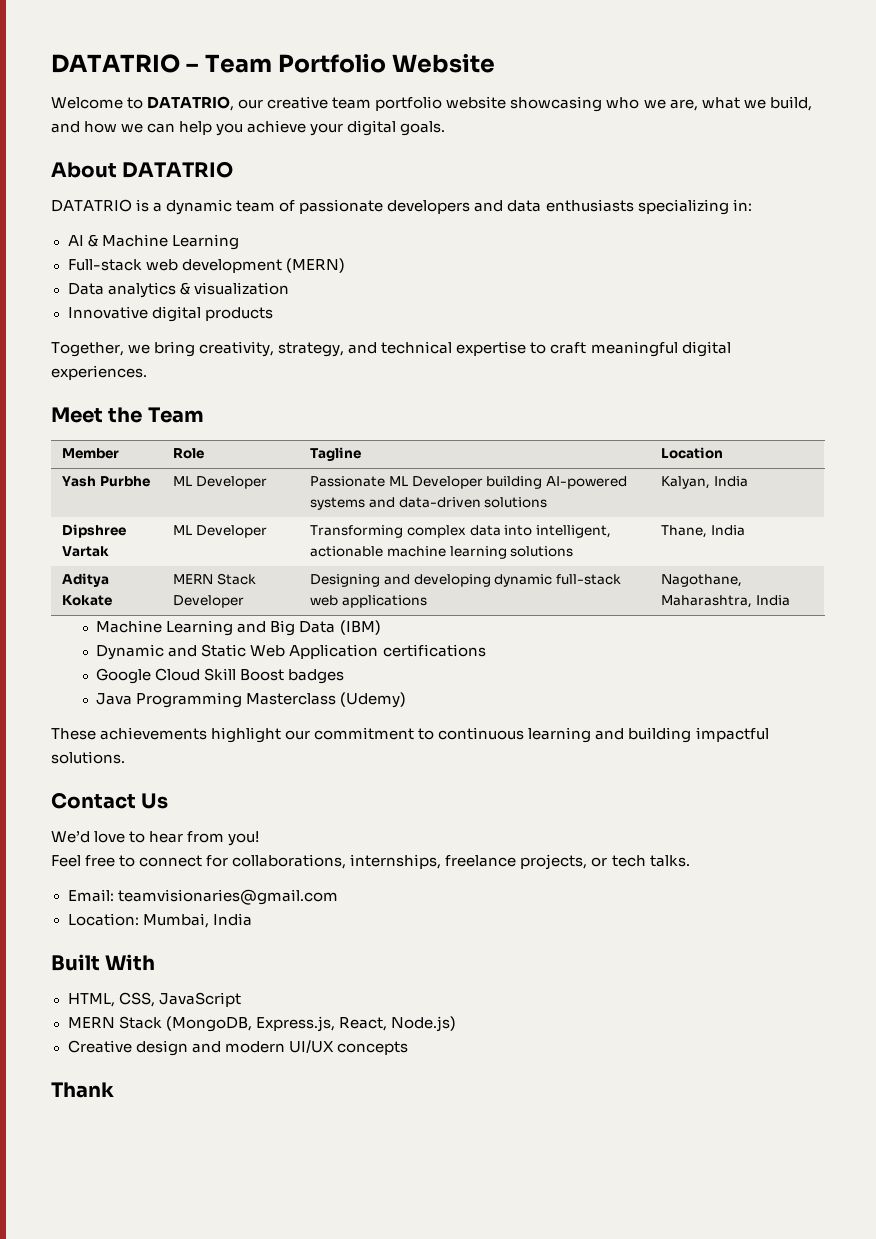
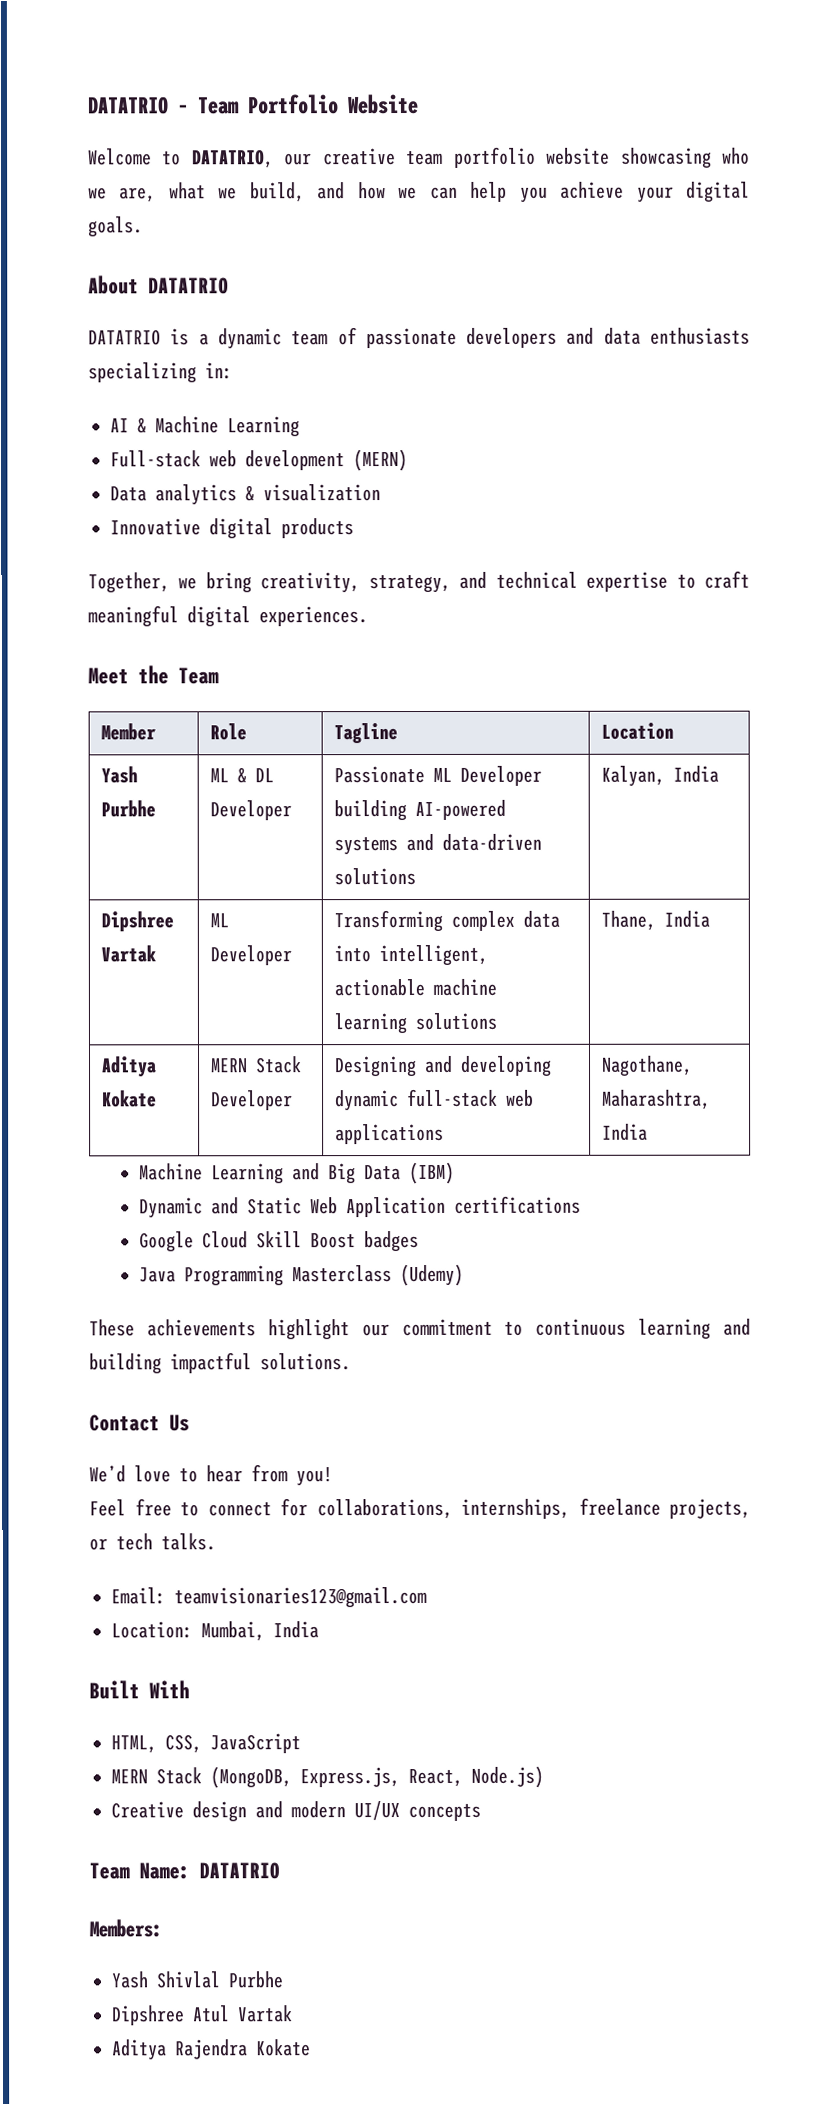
- Yash Purbhe | ML Developer | Passionate ML Developer building AI-powered systems and data-driven solutions | Kalyan, India
+ Yash Purbhe | ML & DL Developer | Passionate ML Developer building AI-powered systems and data-driven solutions | Kalyan, India
- Email: teamvisionaries@gmail.com
+ Email: teamvisionaries123@gmail.com
- Thank
+ Team Name: DATATRIO
+ Members:
+ Yash Shivlal Purbhe
+ Dipshree Atul Vartak
+ Aditya Rajendra Kokate

